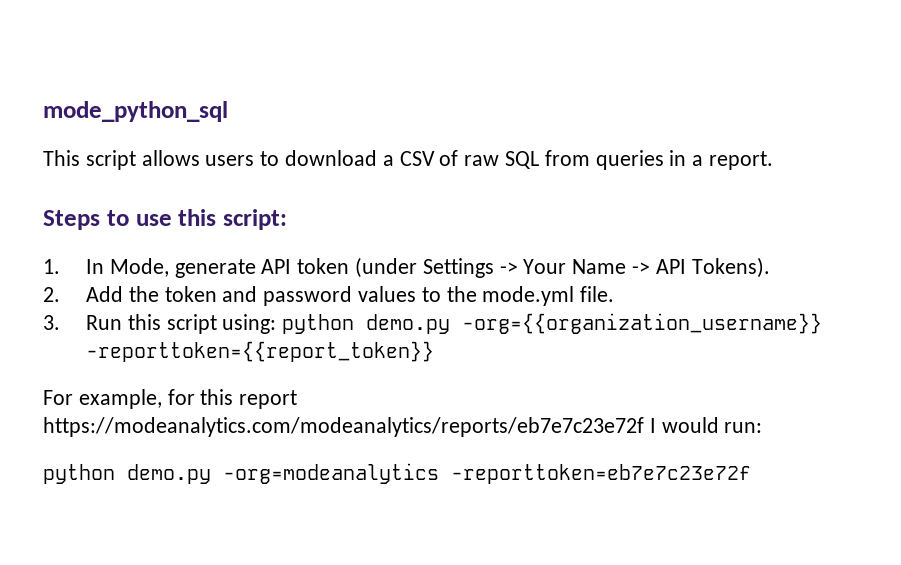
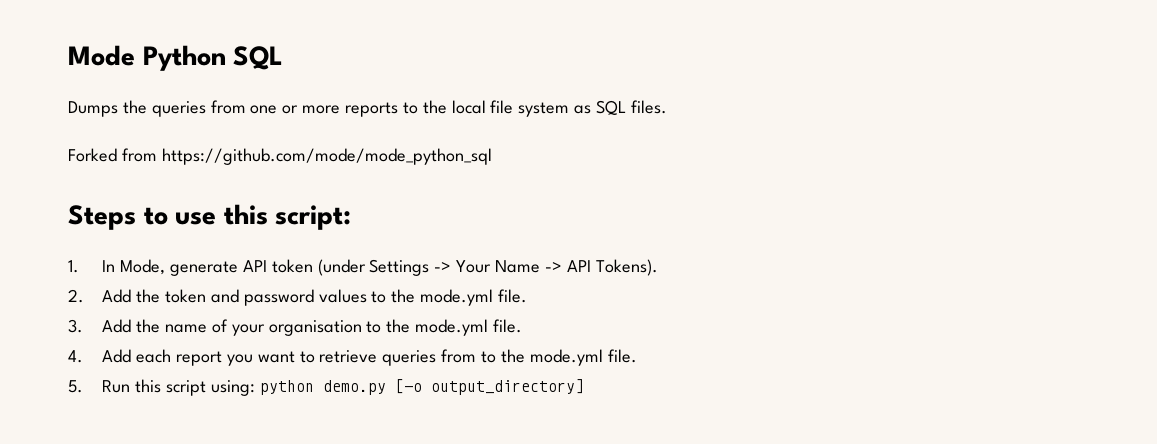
- mode_python_sql
- This script allows users to download a CSV of raw SQL from queries in a report.
+ Mode Python SQL
+ Dumps the queries from one or more reports to the local file system as SQL files.
+ Forked from https://github.com/mode/mode_python_sql
- 3. Run this script using: python demo.py -org={{organization_username}} -reporttoken={{report_token}}
- For example, for this report https://modeanalytics.com/modeanalytics/reports/eb7e7c23e72f I would run:
- python demo.py -org=modeanalytics -reporttoken=eb7e7c23e72f
+ 3. Add the name of your organisation to the mode.yml file.
+ 4. Add each report you want to retrieve queries from to the mode.yml file.
+ 5. Run this script using: python demo.py [-o output_directory]

